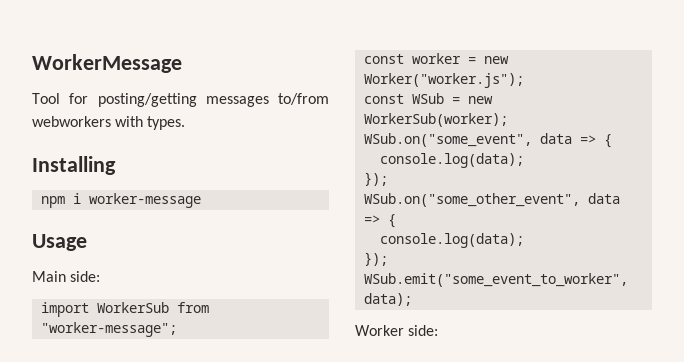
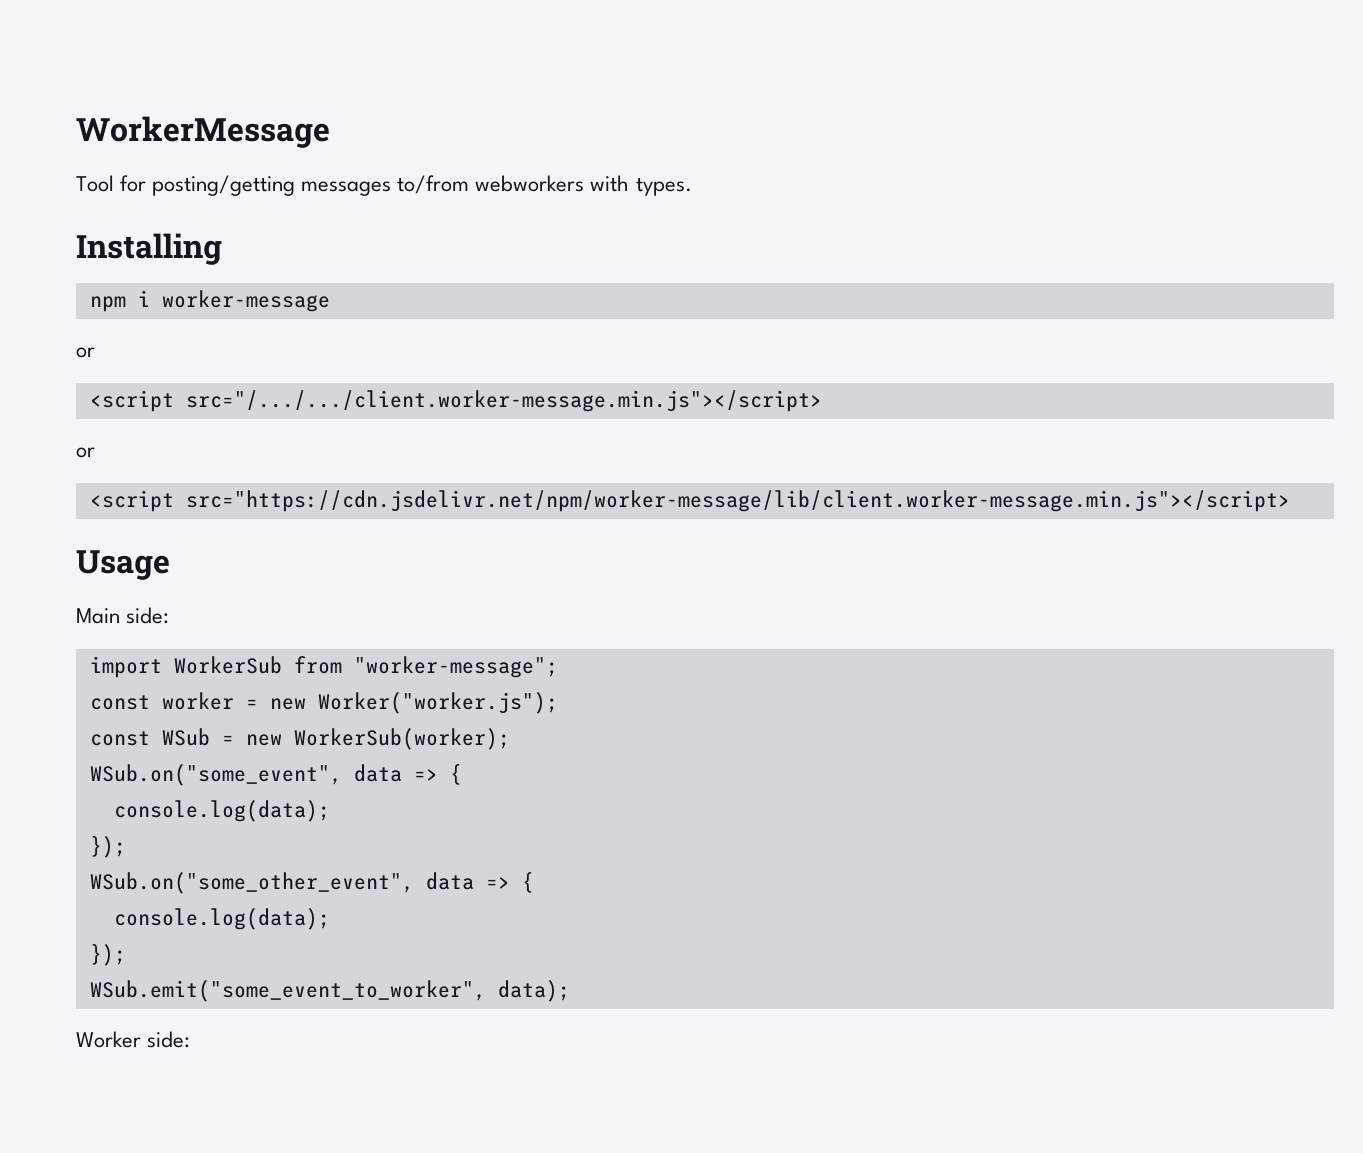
  npm i worker-message
+ or
+ <script src="/.../.../client.worker-message.min.js"></script>
+ or
+ <script src="https://cdn.jsdelivr.net/npm/worker-message/lib/client.worker-message.min.js"></script>

